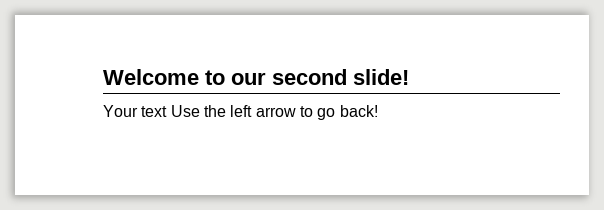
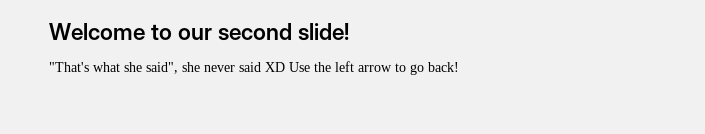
- Your text Use the left arrow to go back!
+ "That's what she said", she never said XD Use the left arrow to go back!

